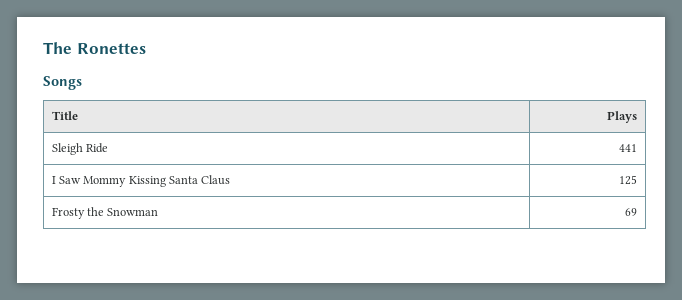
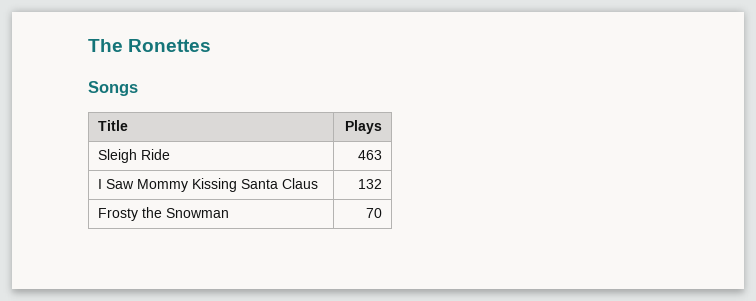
- Sleigh Ride | 441
+ Sleigh Ride | 463
- I Saw Mommy Kissing Santa Claus | 125
+ I Saw Mommy Kissing Santa Claus | 132
- Frosty the Snowman | 69
+ Frosty the Snowman | 70

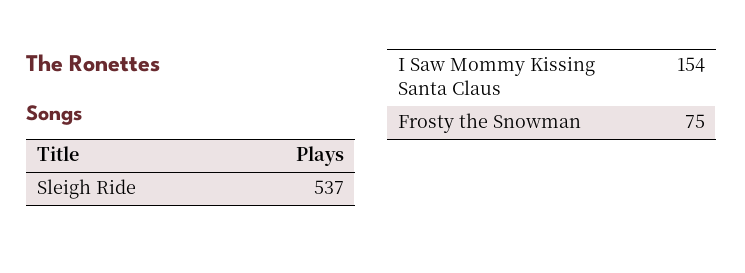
- Sleigh Ride | 463
+ Sleigh Ride | 537
- I Saw Mommy Kissing Santa Claus | 132
+ I Saw Mommy Kissing Santa Claus | 154
- Frosty the Snowman | 70
+ Frosty the Snowman | 75

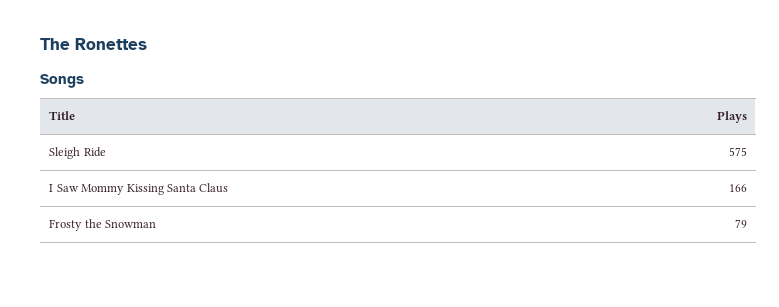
- Sleigh Ride | 537
+ Sleigh Ride | 575
- I Saw Mommy Kissing Santa Claus | 154
+ I Saw Mommy Kissing Santa Claus | 166
- Frosty the Snowman | 75
+ Frosty the Snowman | 79

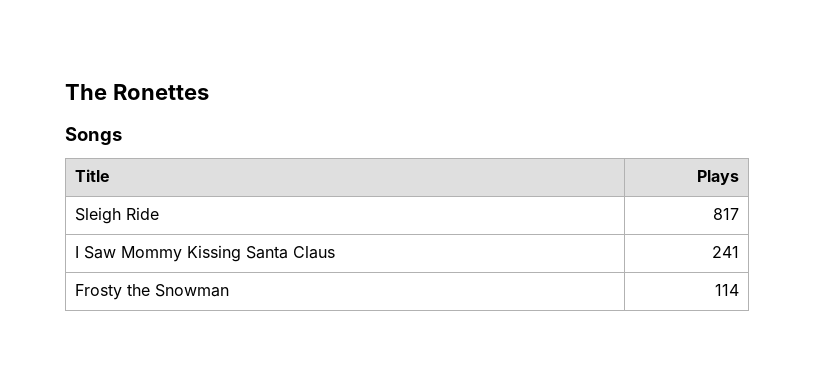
- Sleigh Ride | 575
+ Sleigh Ride | 817
- I Saw Mommy Kissing Santa Claus | 166
+ I Saw Mommy Kissing Santa Claus | 241
- Frosty the Snowman | 79
+ Frosty the Snowman | 114

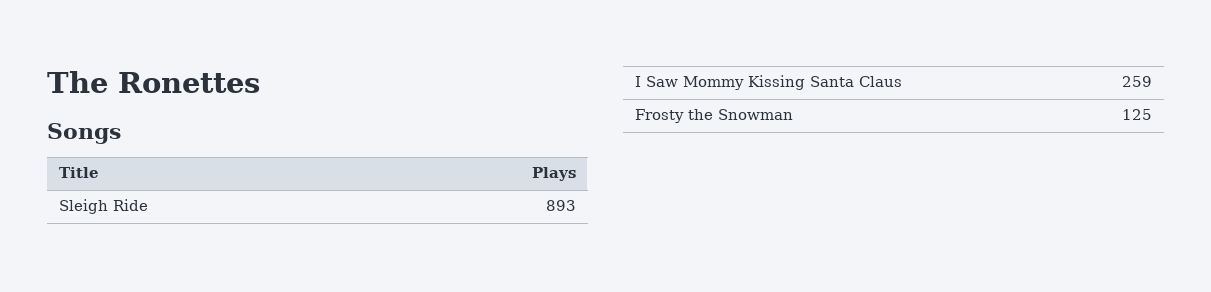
- Sleigh Ride | 817
+ Sleigh Ride | 893
- I Saw Mommy Kissing Santa Claus | 241
+ I Saw Mommy Kissing Santa Claus | 259
- Frosty the Snowman | 114
+ Frosty the Snowman | 125

